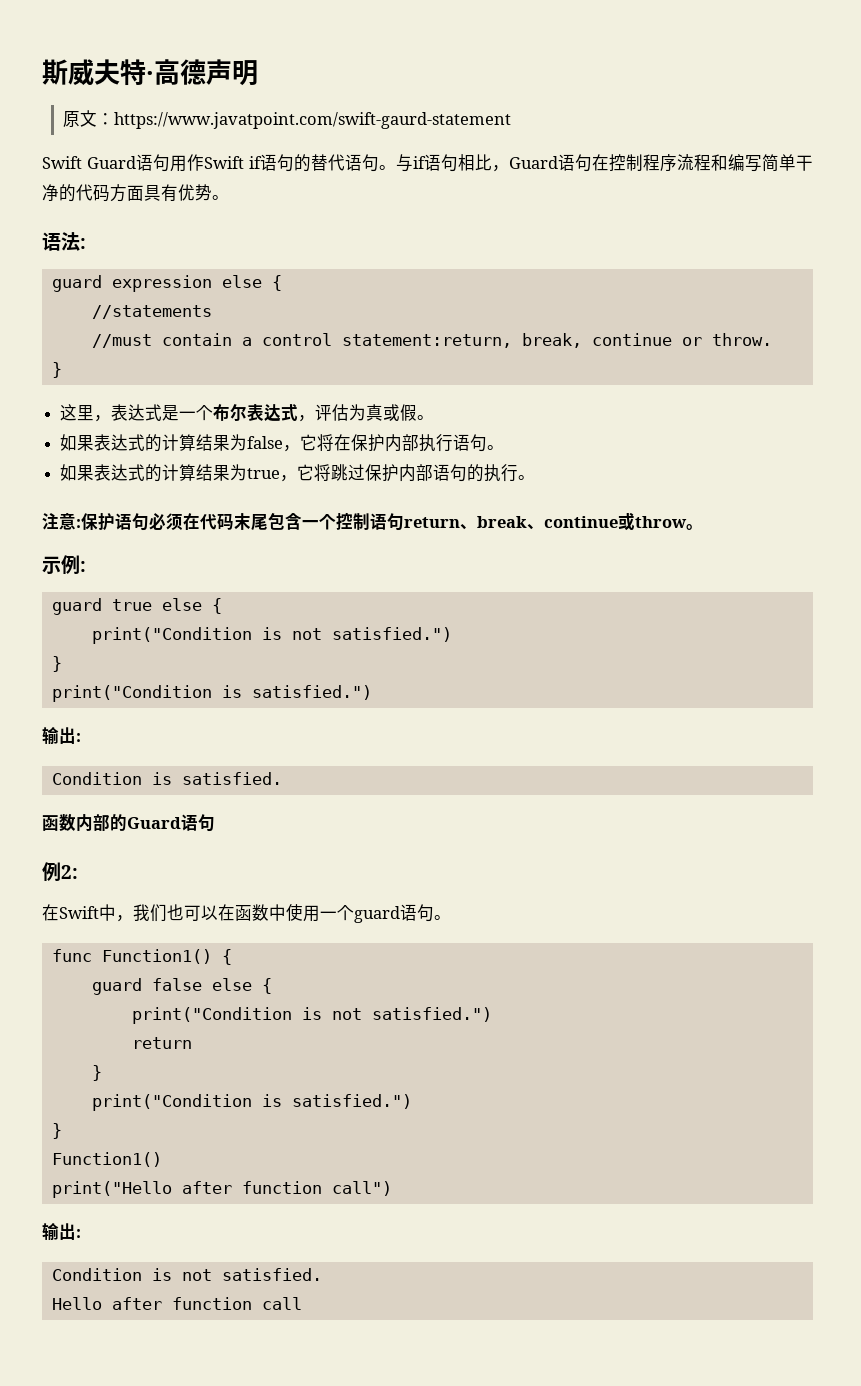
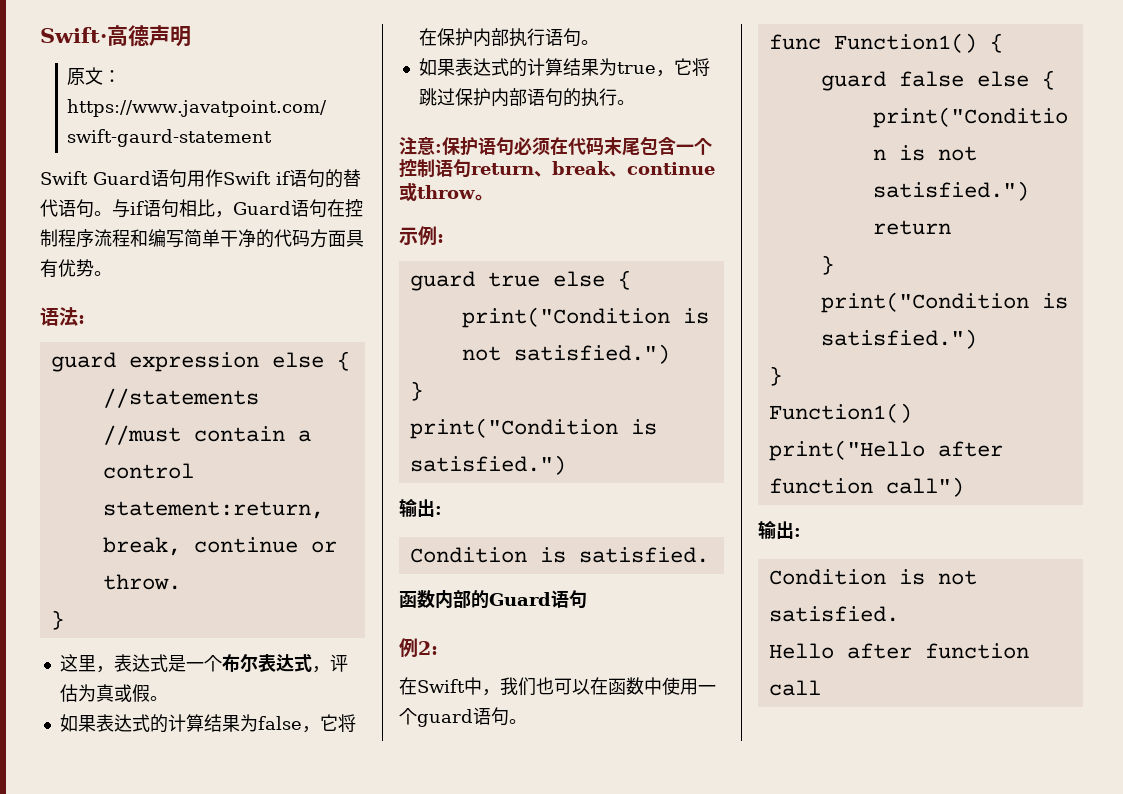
- 斯威夫特·高德声明
+ Swift·高德声明

